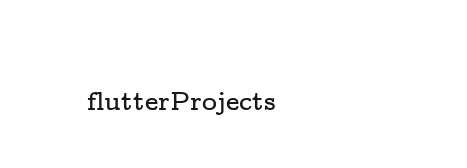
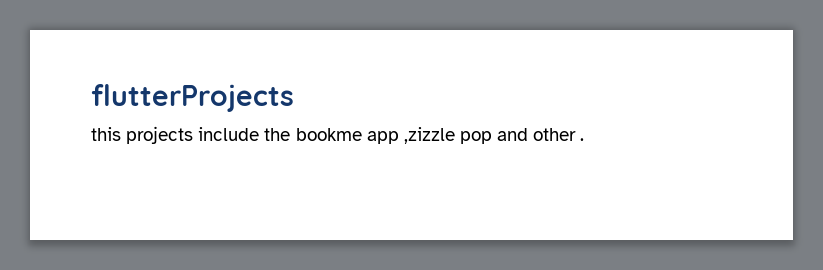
+ this projects include the bookme app ,zizzle pop and other .

